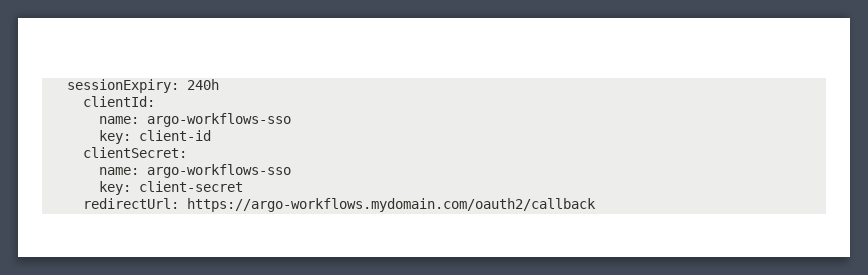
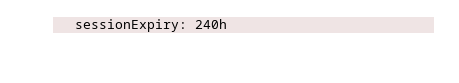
- clientId:
- name: argo-workflows-sso
- key: client-id
- clientSecret:
- name: argo-workflows-sso
- key: client-secret
- redirectUrl: https://argo-workflows.mydomain.com/oauth2/callback

